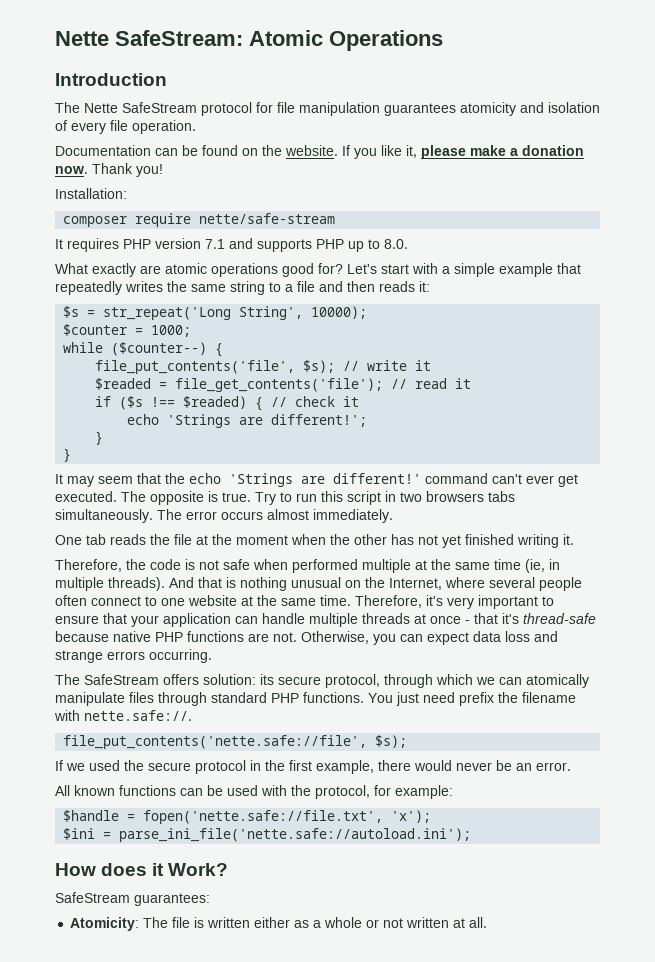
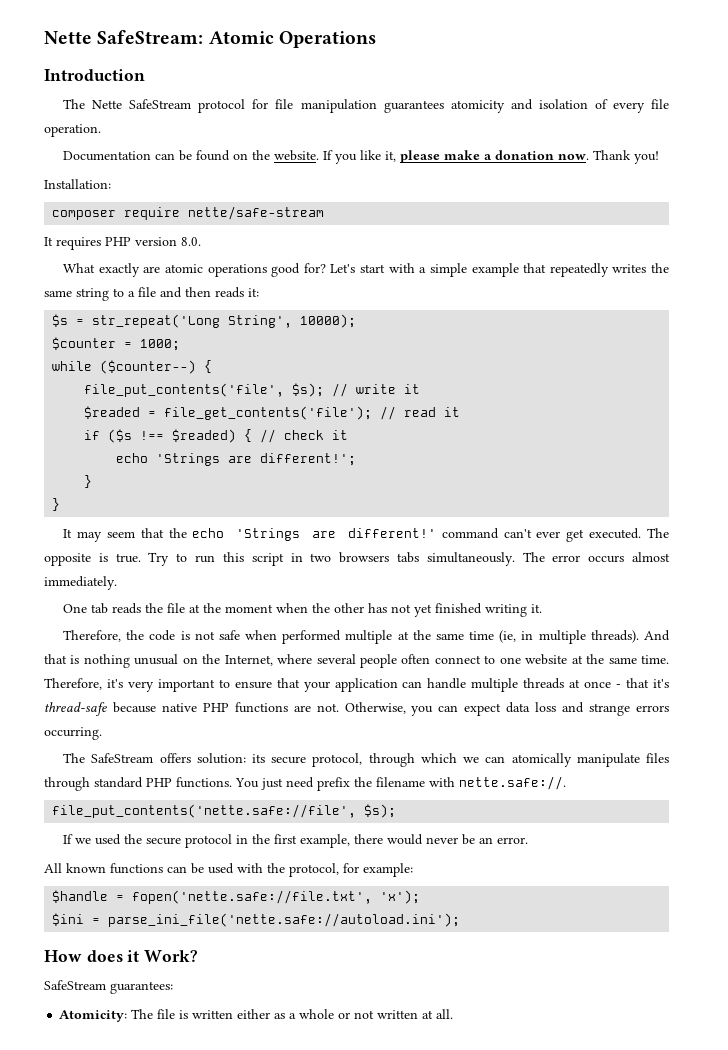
- It requires PHP version 7.1 and supports PHP up to 8.0.
+ It requires PHP version 8.0.

